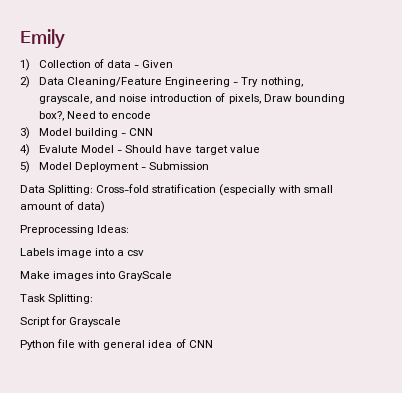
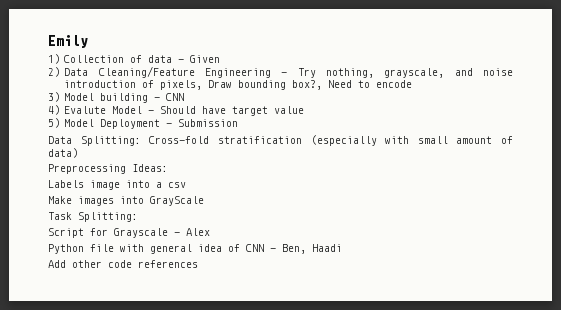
- Script for Grayscale
+ Script for Grayscale - Alex
- Python file with general idea of CNN
+ Python file with general idea of CNN - Ben, Haadi
+ Add other code references

